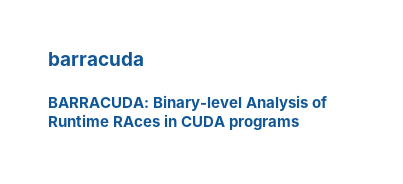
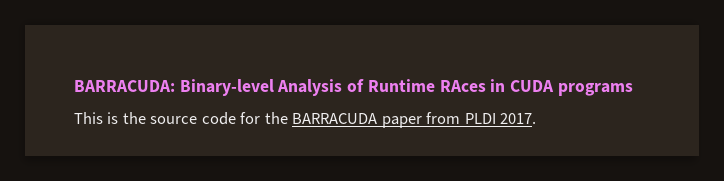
- barracuda
+ This is the source code for the BARRACUDA paper from PLDI 2017.

